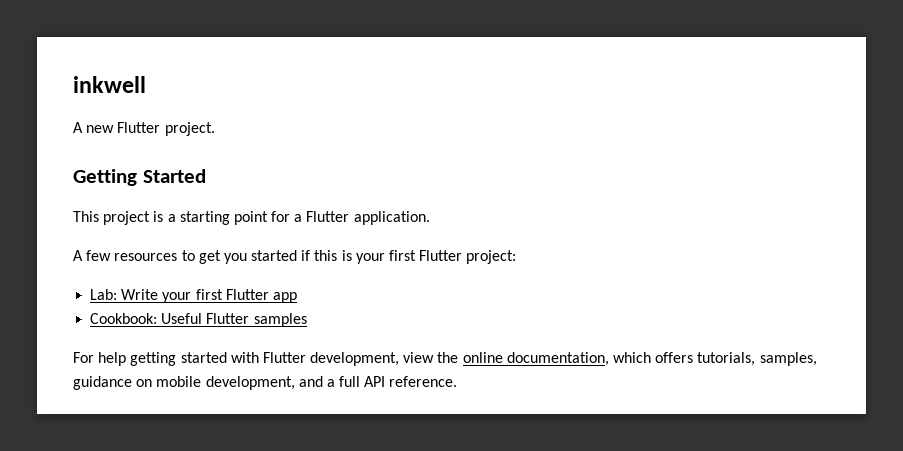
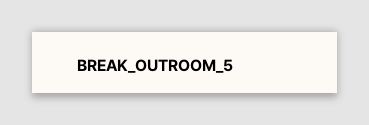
- inkwell
- A new Flutter project.
- Getting Started
- This project is a starting point for a Flutter application.
- A few resources to get you started if this is your first Flutter project:
- Lab: Write your first Flutter app
- Cookbook: Useful Flutter samples
- For help getting started with Flutter development, view the online documentation, which offers tutorials, samples, guidance on mobile development, and a full API reference.
+ BREAK_OUTROOM_5

